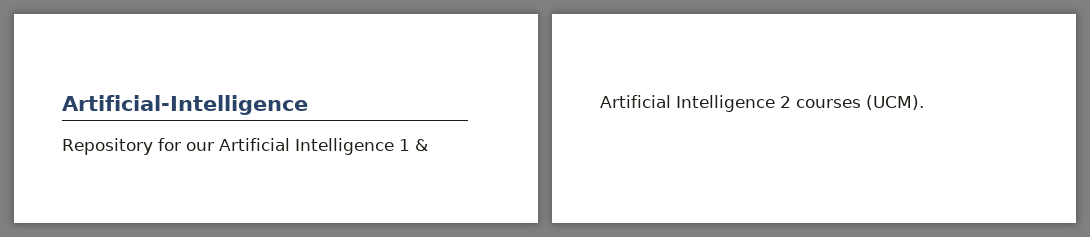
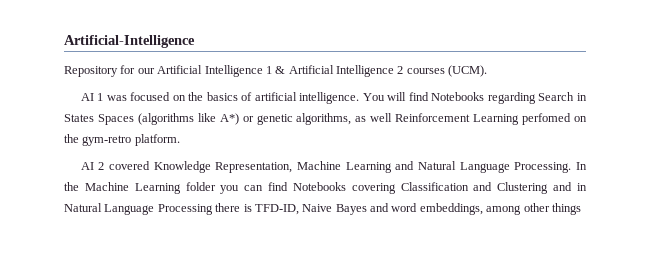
+ AI 1 was focused on the basics of artificial intelligence. You will find Notebooks regarding Search in States Spaces (algorithms like A*) or genetic algorithms, as well Reinforcement Learning perfomed on the gym-retro platform.
+ AI 2 covered Knowledge Representation, Machine Learning and Natural Language Processing. In the Machine Learning folder you can find Notebooks covering Classification and Clustering and in Natural Language Processing there is TFD-ID, Naive Bayes and word embeddings, among other things

